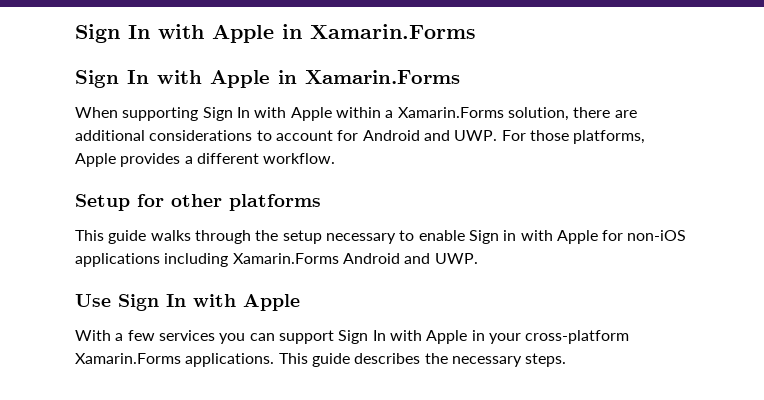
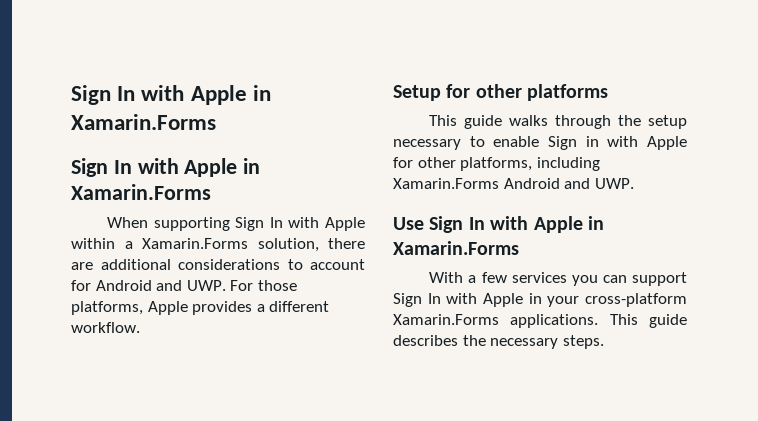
- This guide walks through the setup necessary to enable Sign in with Apple for non-iOS applications including Xamarin.Forms Android and UWP.
+ This guide walks through the setup necessary to enable Sign in with Apple for other platforms, including Xamarin.Forms Android and UWP.
- Use Sign In with Apple
+ Use Sign In with Apple in Xamarin.Forms

